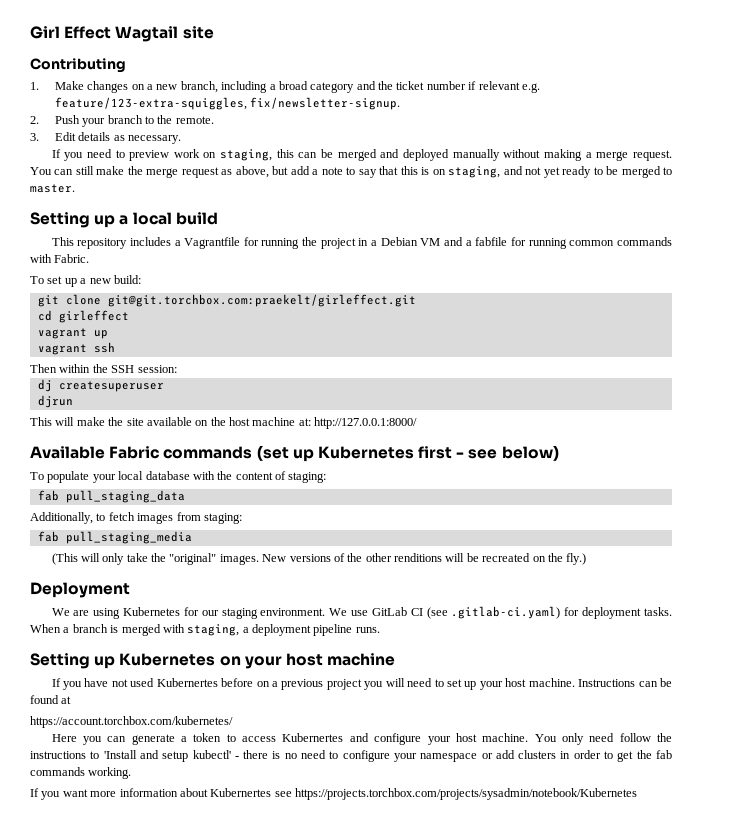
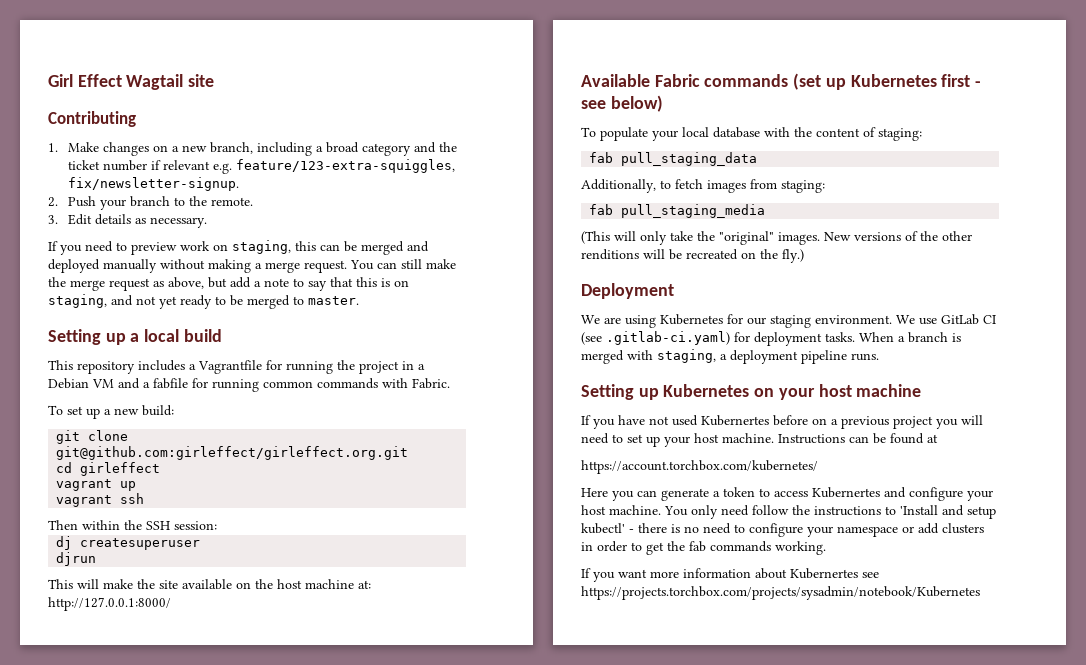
- git clone git@git.torchbox.com:praekelt/girleffect.git
+ git clone git@github.com:girleffect/girleffect.org.git

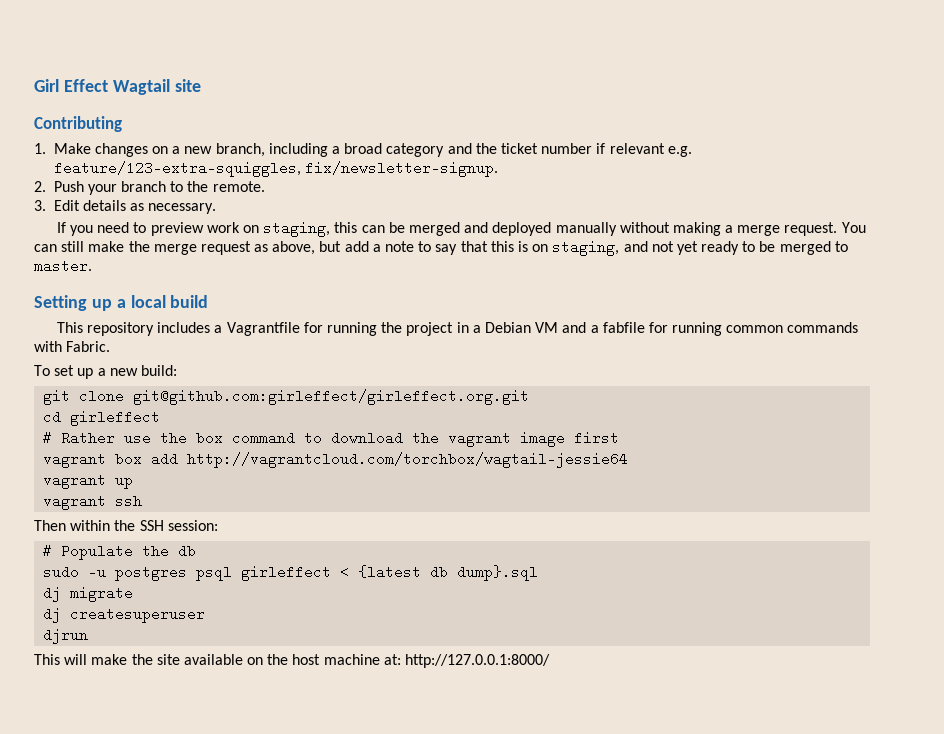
+ # Rather use the box command to download the vagrant image first
+ vagrant box add http://vagrantcloud.com/torchbox/wagtail-jessie64
+ # Populate the db
+ sudo -u postgres psql girleffect < {latest db dump}.sql
+ dj migrate
- Available Fabric commands (set up Kubernetes first - see below)
- To populate your local database with the content of staging:
- fab pull_staging_data
- Additionally, to fetch images from staging:
- fab pull_staging_media
- (This will only take the "original" images. New versions of the other renditions will be recreated on the fly.)
- Deployment
- We are using Kubernetes for our staging environment. We use GitLab CI (see .gitlab-ci.yaml) for deployment tasks. When a branch is merged with staging, a deployment pipeline runs.
- Setting up Kubernetes on your host machine
- If you have not used Kubernertes before on a previous project you will need to set up your host machine. Instructions can be found at
- https://account.torchbox.com/kubernetes/
- Here you can generate a token to access Kubernertes and configure your host machine. You only need follow the instructions to 'Install and setup kubectl' - there is no need to configure your namespace or add clusters in order to get the fab commands working.
- If you want more information about Kubernertes see https://projects.torchbox.com/projects/sysadmin/notebook/Kubernetes

